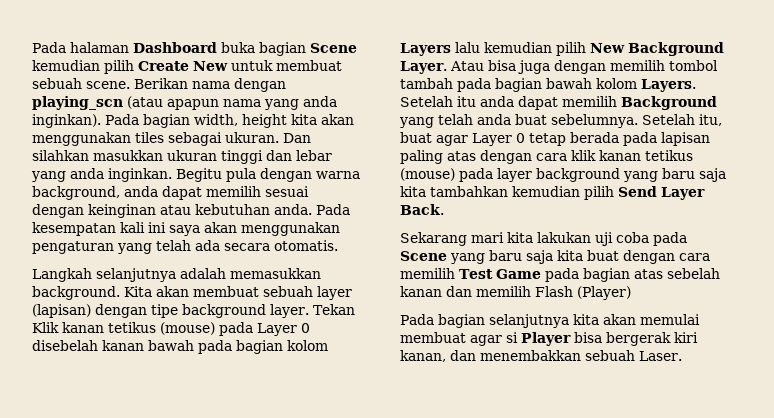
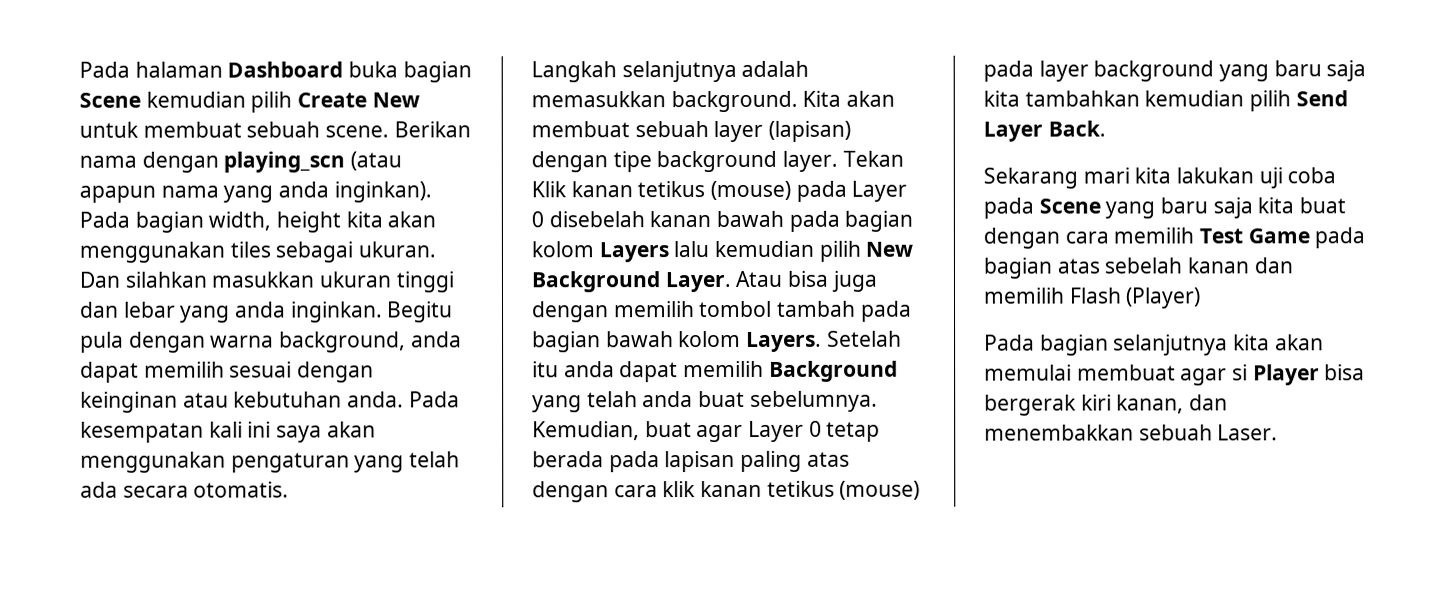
- Setelah itu, buat agar Layer 0 tetap berada pada lapisan paling atas dengan cara klik kanan tetikus (mouse) pada layer background yang baru saja kita tambahkan kemudian pilih Send Layer Back.
+ Kemudian, buat agar Layer 0 tetap berada pada lapisan paling atas dengan cara klik kanan tetikus (mouse) pada layer background yang baru saja kita tambahkan kemudian pilih Send Layer Back.

